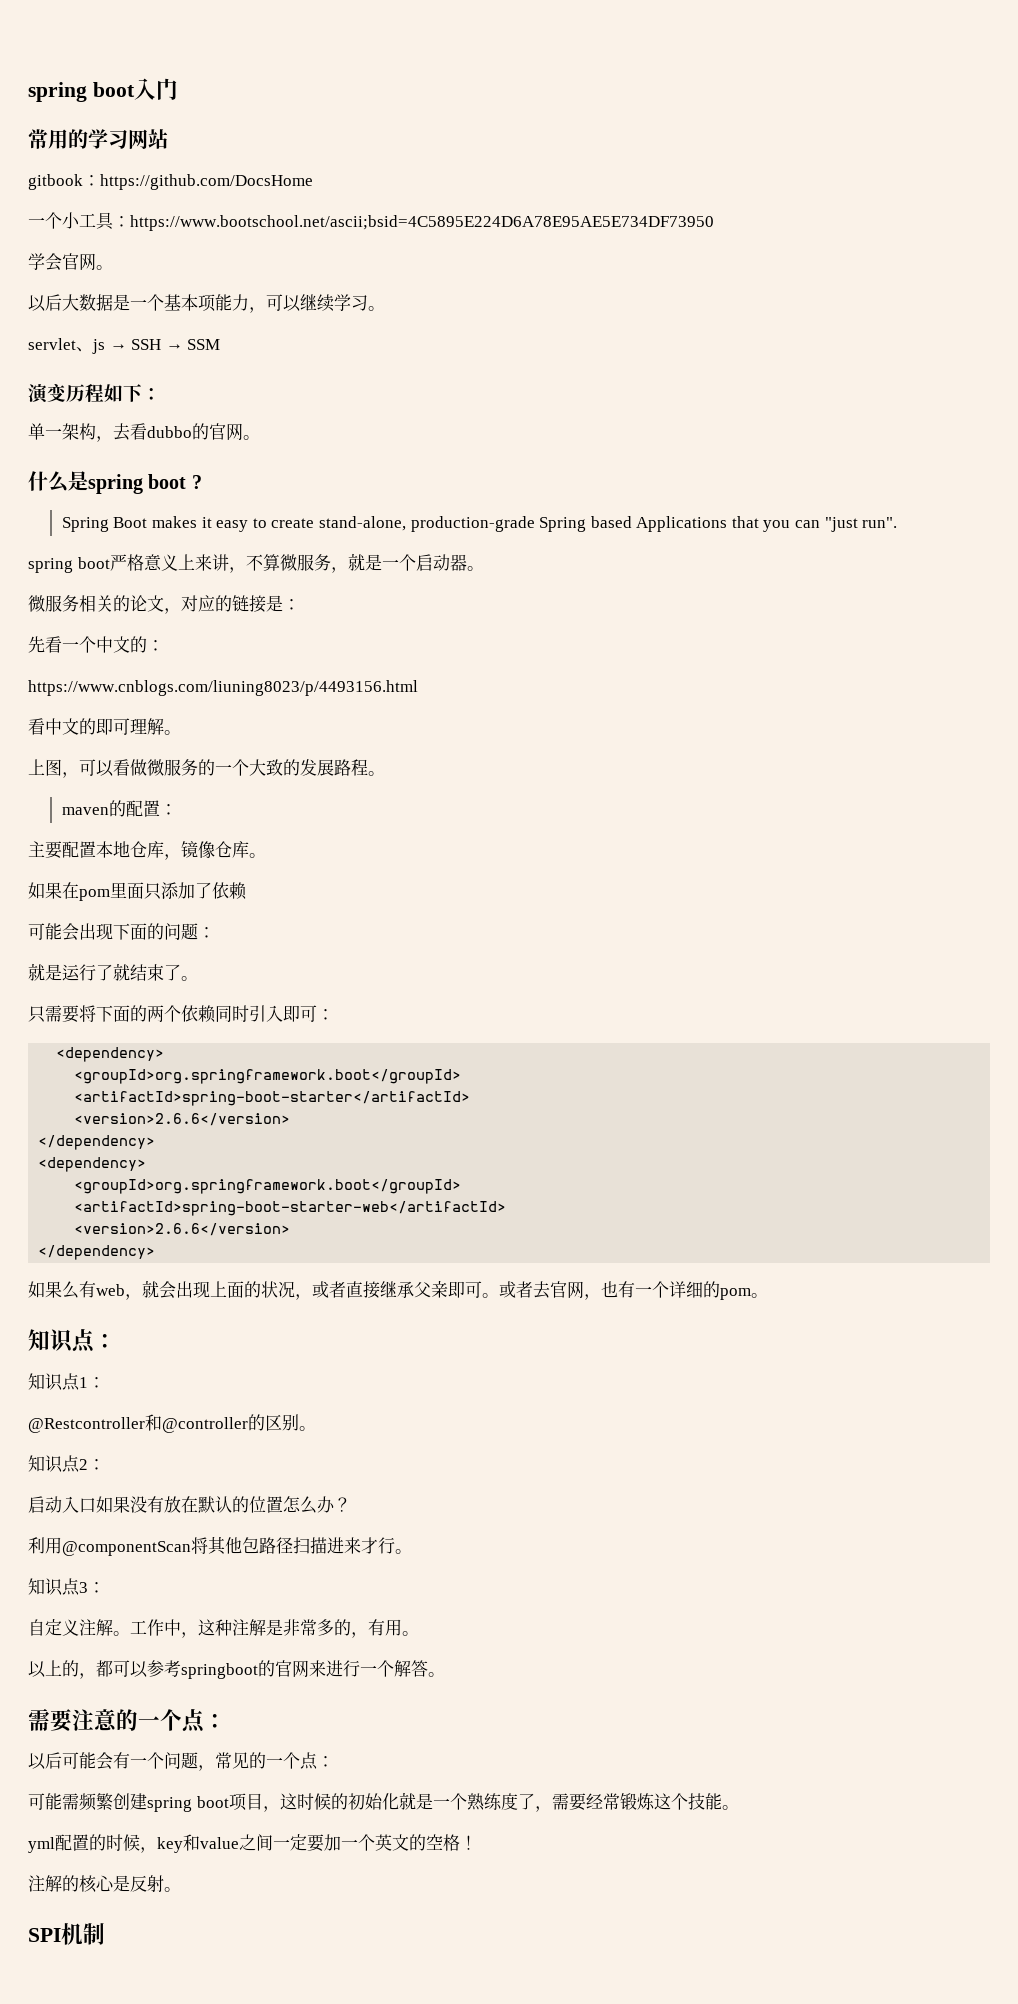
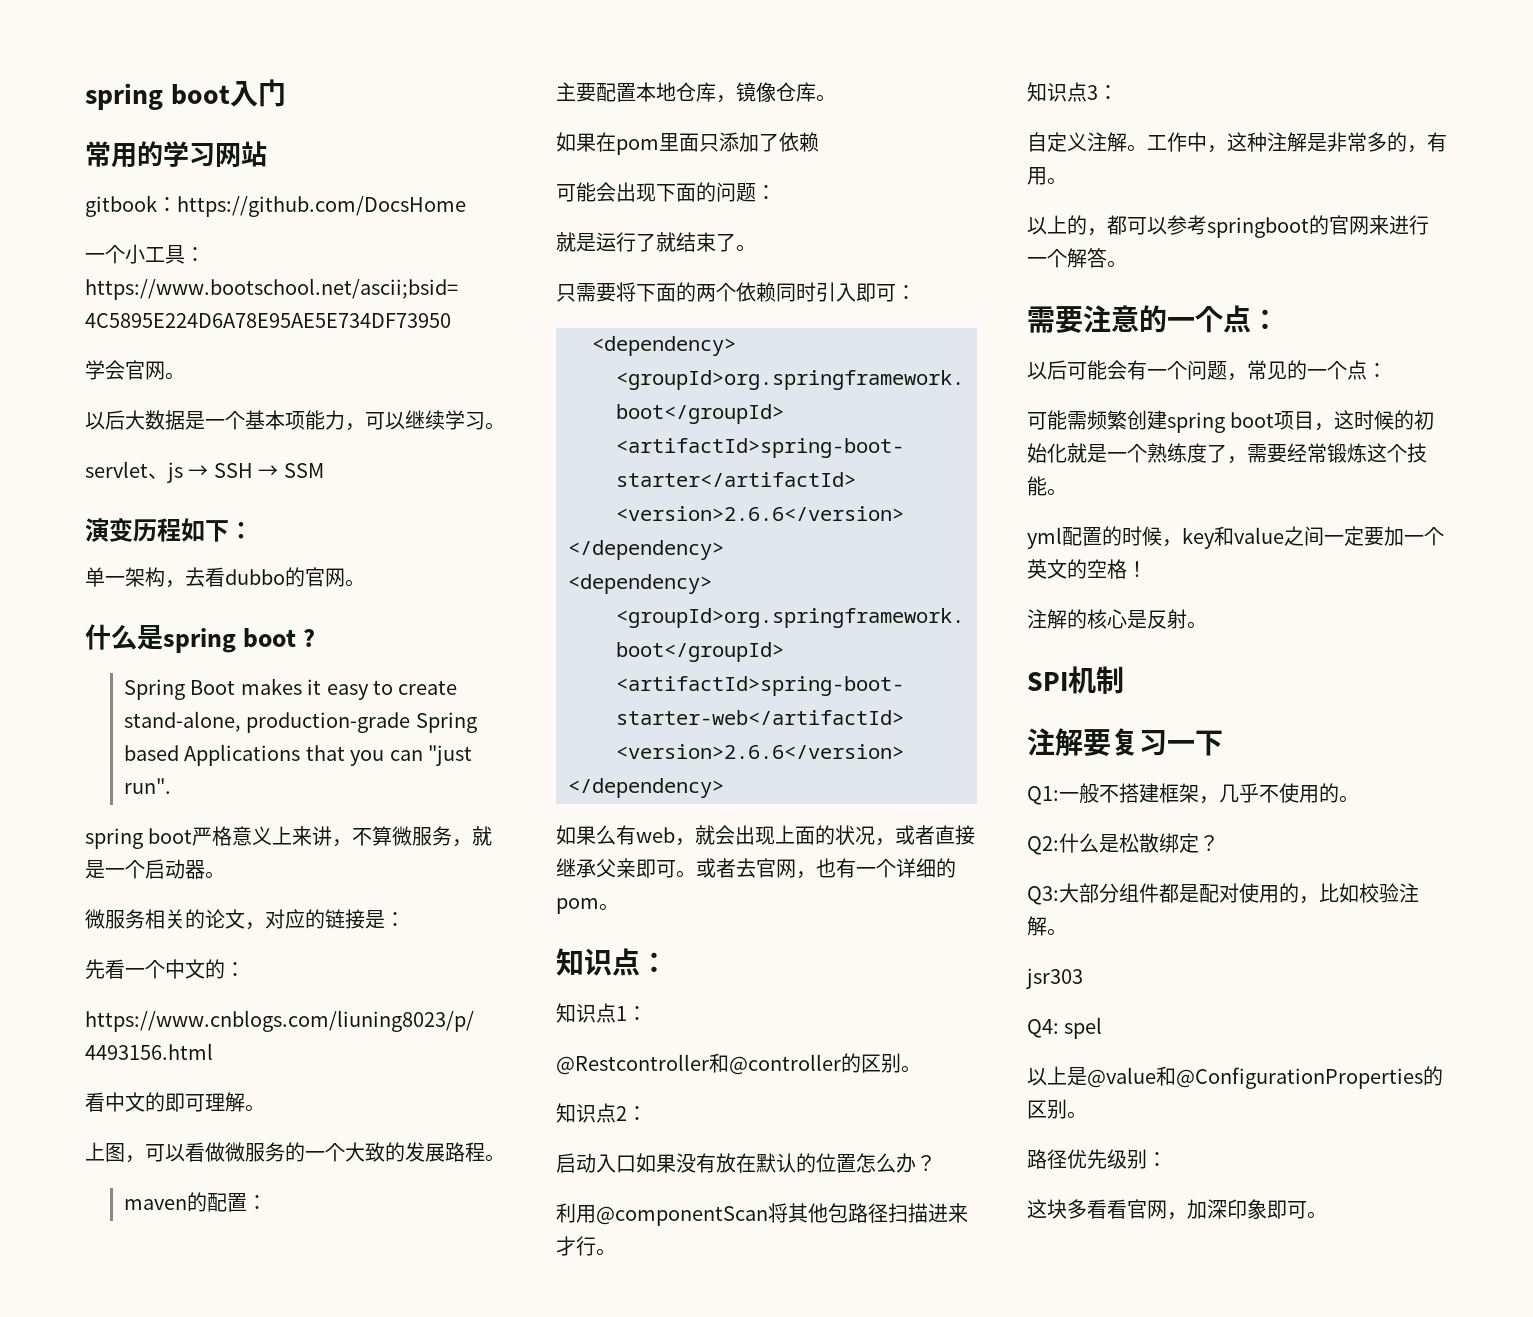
+ 注解要复习一下
+ Q1:一般不搭建框架，几乎不使用的。
+ Q2:什么是松散绑定？
+ Q3:大部分组件都是配对使用的，比如校验注解。
+ jsr303
+ Q4: spel
+ 以上是@value和@ConfigurationProperties的区别。
+ 路径优先级别：
+ 这块多看看官网，加深印象即可。

